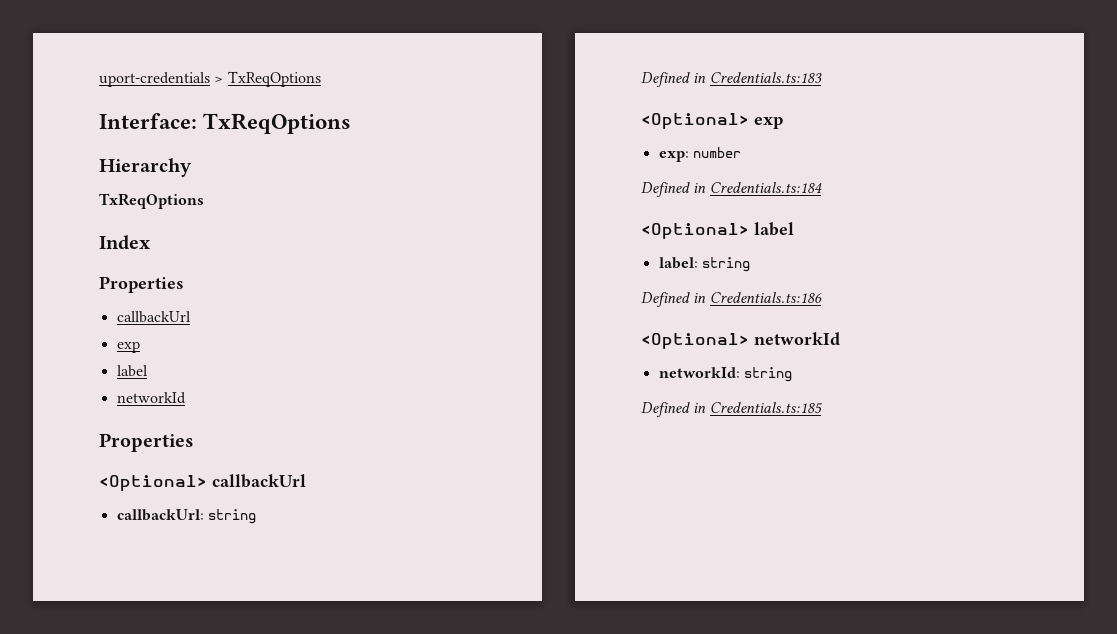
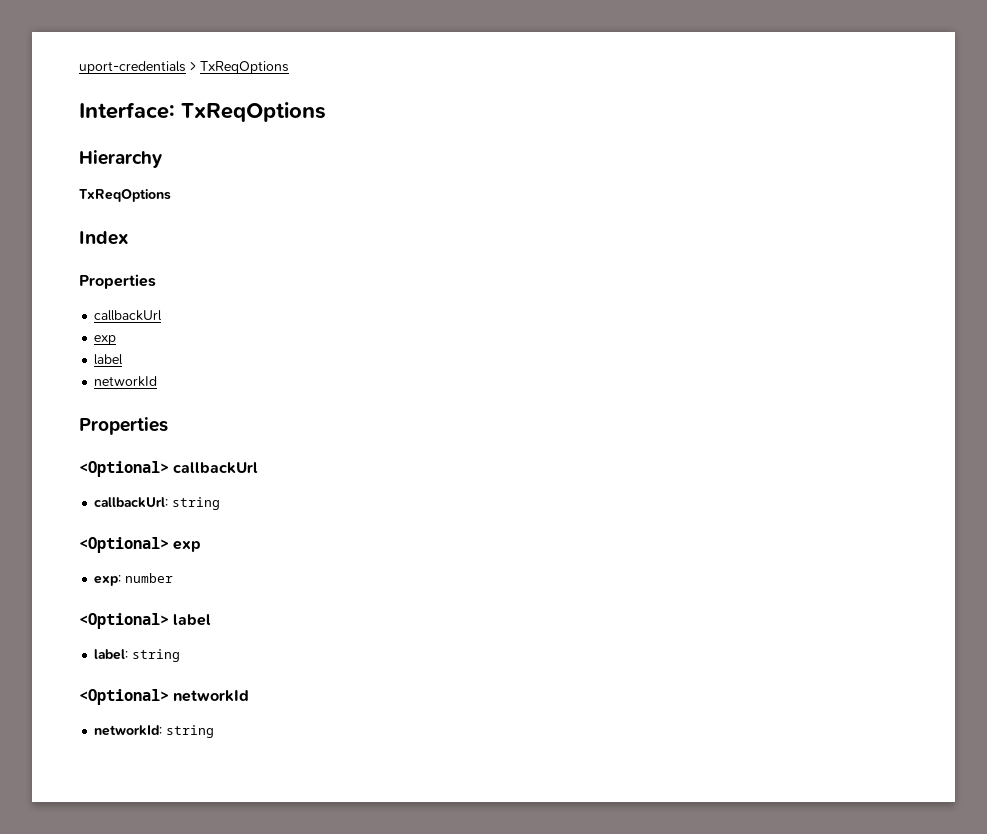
- Defined in Credentials.ts:183
- Defined in Credentials.ts:184
- Defined in Credentials.ts:186
- Defined in Credentials.ts:185

